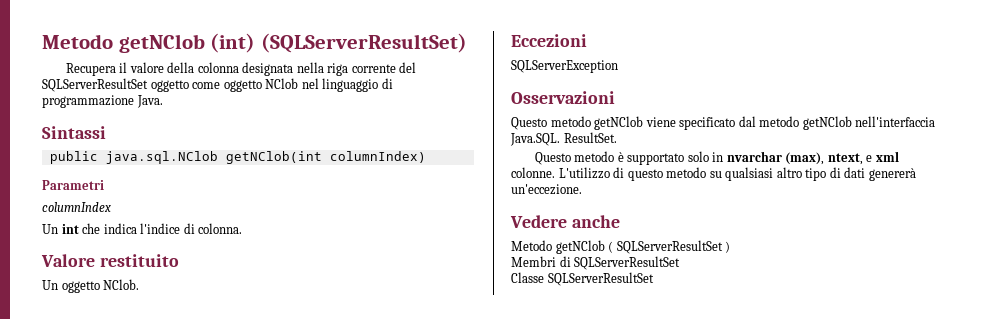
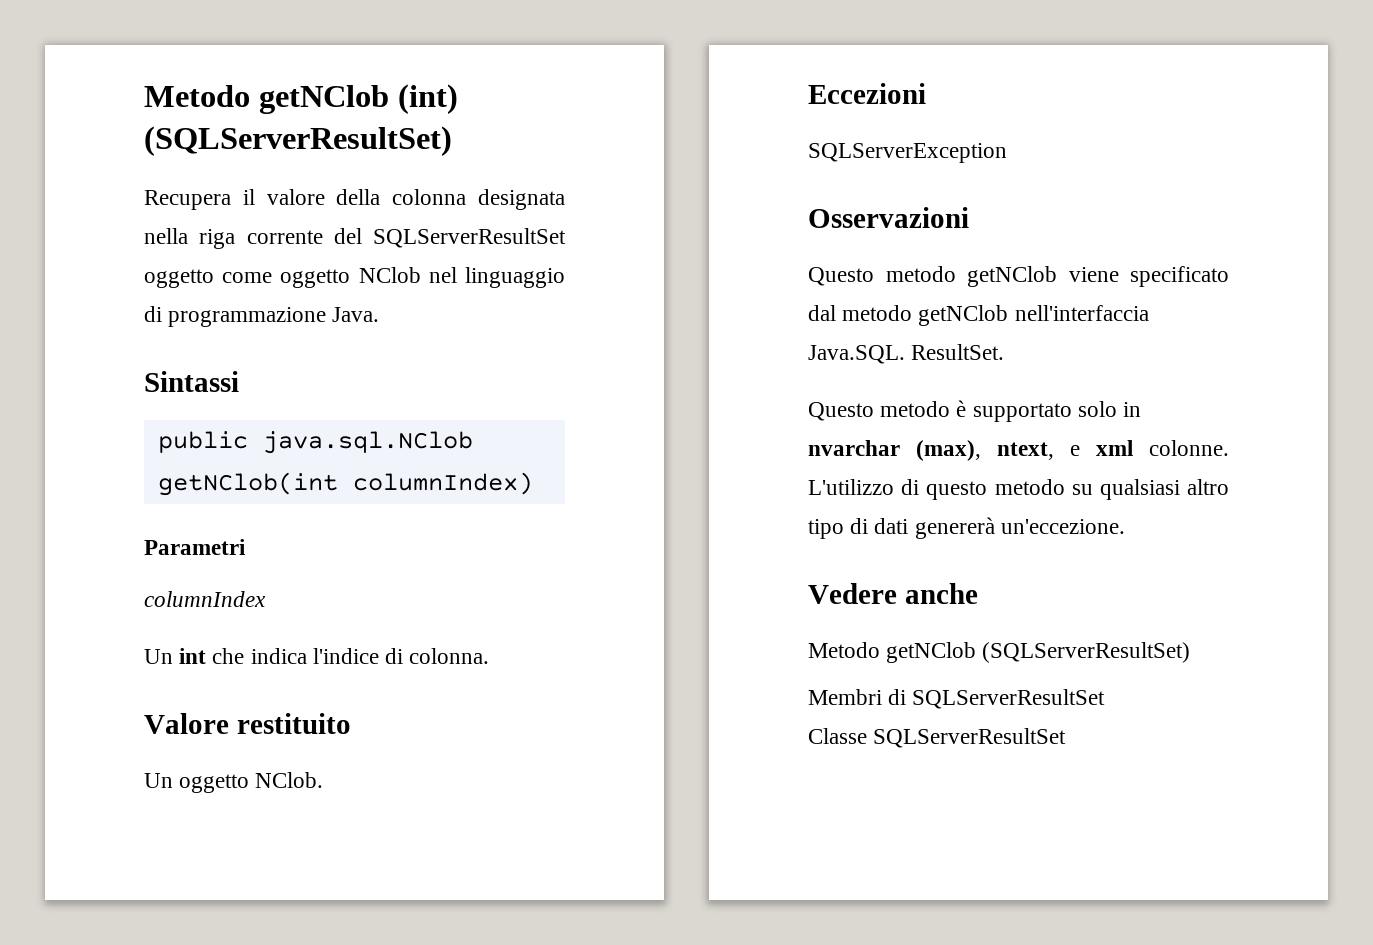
- Metodo getNClob ( SQLServerResultSet )
+ Metodo getNClob (SQLServerResultSet)

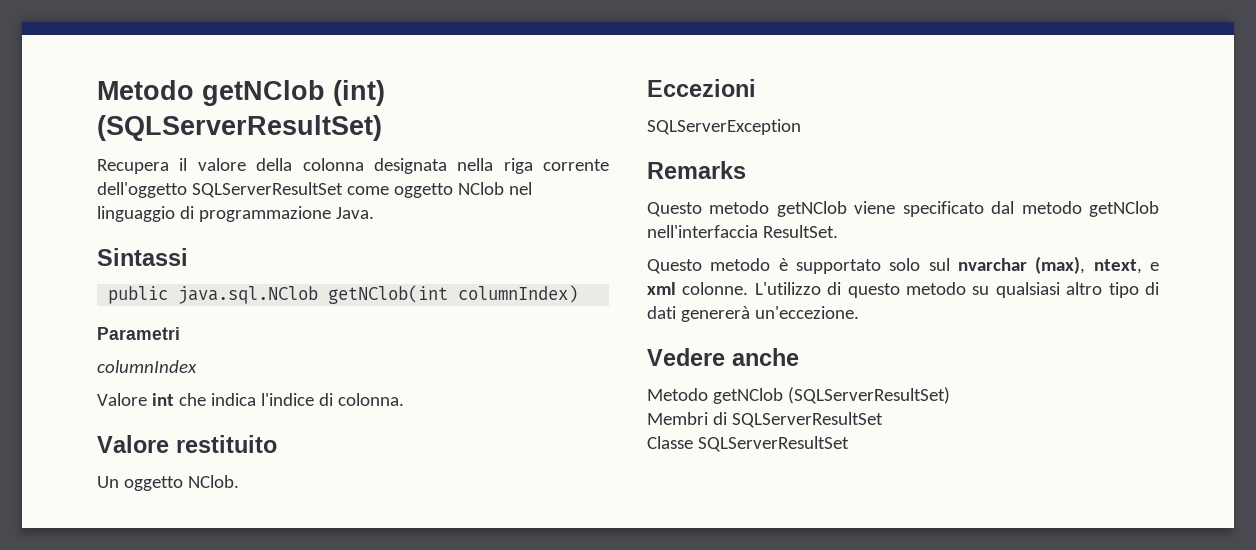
- Recupera il valore della colonna designata nella riga corrente del SQLServerResultSet oggetto come oggetto NClob nel linguaggio di programmazione Java.
+ Recupera il valore della colonna designata nella riga corrente dell'oggetto SQLServerResultSet come oggetto NClob nel linguaggio di programmazione Java.
- Un int che indica l'indice di colonna.
+ Valore int che indica l'indice di colonna.
- Osservazioni
+ Remarks
- Questo metodo getNClob viene specificato dal metodo getNClob nell'interfaccia Java.SQL. ResultSet.
+ Questo metodo getNClob viene specificato dal metodo getNClob nell'interfaccia ResultSet.
- Questo metodo è supportato solo in nvarchar (max), ntext, e xml colonne.
+ Questo metodo è supportato solo sul nvarchar (max), ntext, e xml colonne.

